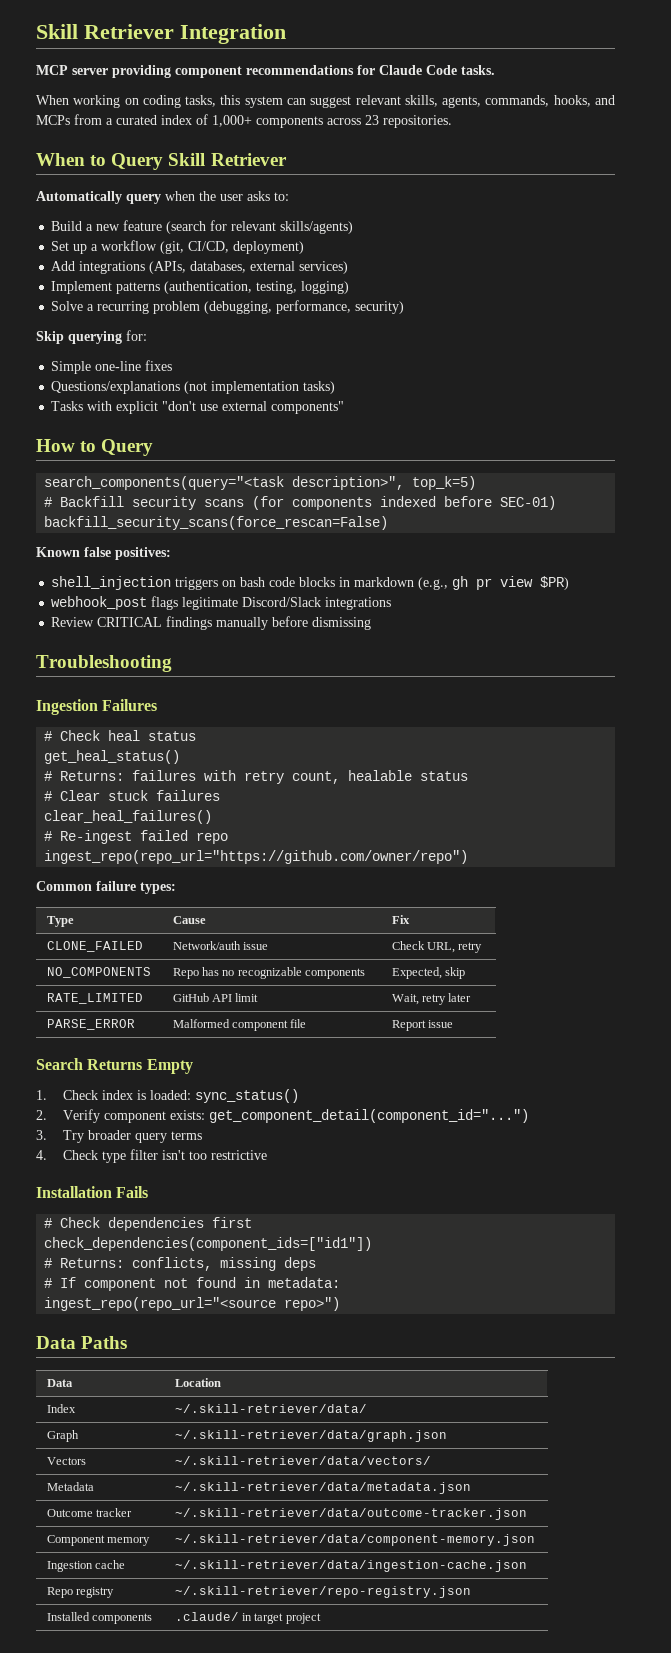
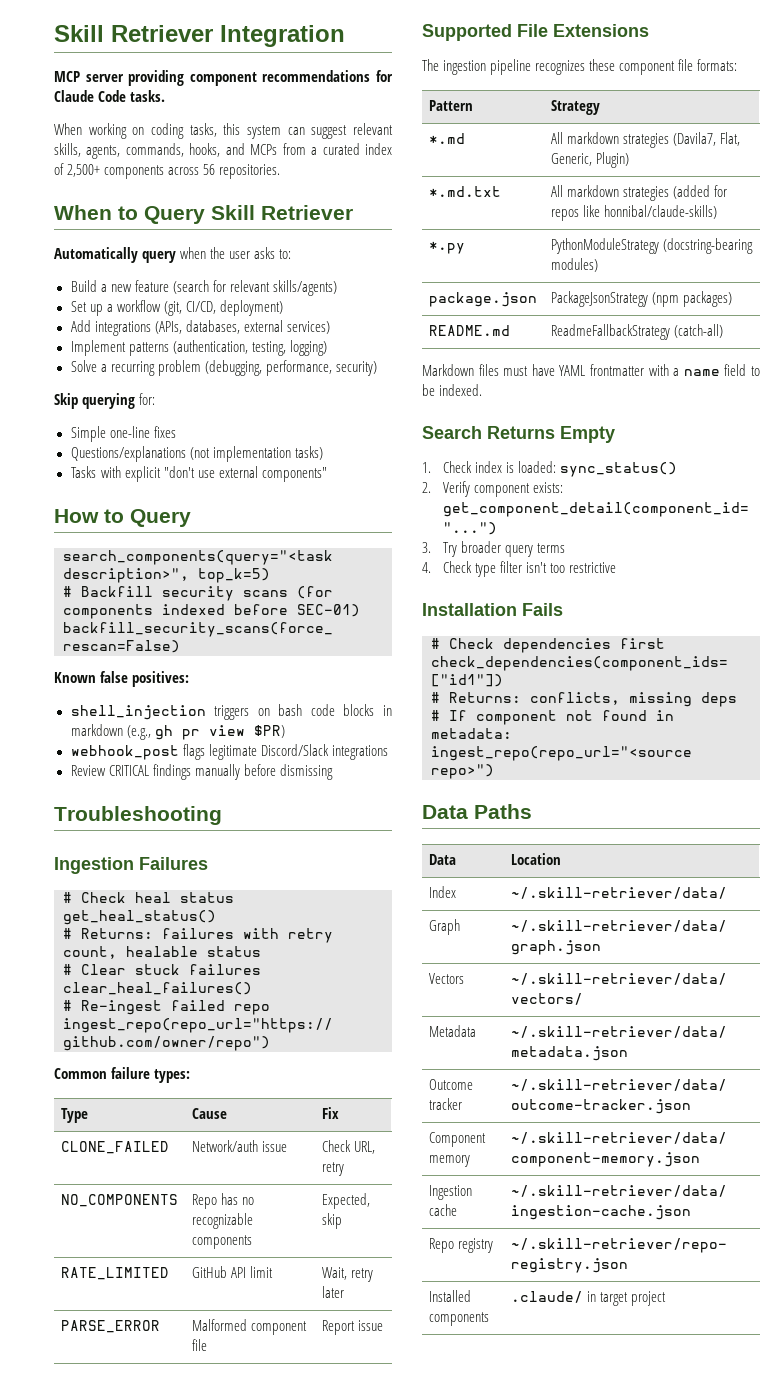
- When working on coding tasks, this system can suggest relevant skills, agents, commands, hooks, and MCPs from a curated index of 1,000+ components across 23 repositories.
+ When working on coding tasks, this system can suggest relevant skills, agents, commands, hooks, and MCPs from a curated index of 2,500+ components across 56 repositories.
+ Supported File Extensions
+ The ingestion pipeline recognizes these component file formats:
+ Pattern | Strategy
+ *.md | All markdown strategies (Davila7, Flat, Generic, Plugin)
+ *.md.txt | All markdown strategies (added for repos like honnibal/claude-skills)
+ *.py | PythonModuleStrategy (docstring-bearing modules)
+ package.json | PackageJsonStrategy (npm packages)
+ README.md | ReadmeFallbackStrategy (catch-all)
+ Markdown files must have YAML frontmatter with a name field to be indexed.

